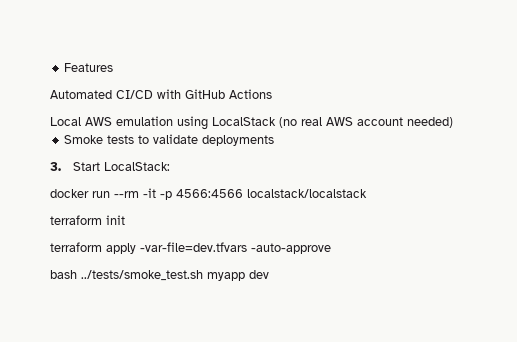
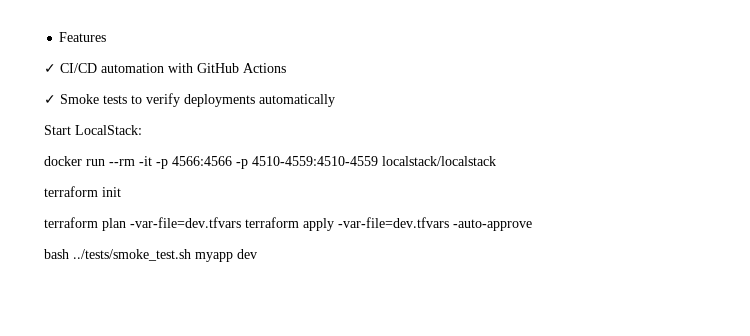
- Automated CI/CD with GitHub Actions
+ ✓ CI/CD automation with GitHub Actions
- Local AWS emulation using LocalStack (no real AWS account needed)
- Smoke tests to validate deployments
- 3. Start LocalStack:
+ ✓ Smoke tests to verify deployments automatically
+ Start LocalStack:
- docker run --rm -it -p 4566:4566 localstack/localstack
+ docker run --rm -it -p 4566:4566 -p 4510-4559:4510-4559 localstack/localstack
- terraform apply -var-file=dev.tfvars -auto-approve
+ terraform plan -var-file=dev.tfvars terraform apply -var-file=dev.tfvars -auto-approve

